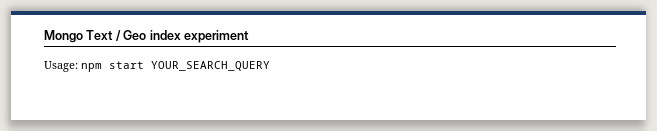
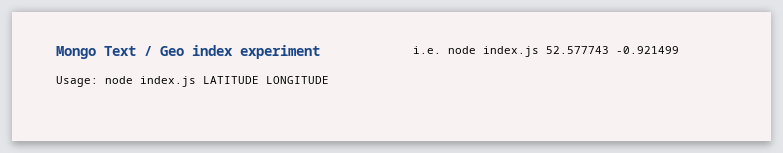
- Usage: npm start YOUR_SEARCH_QUERY
+ Usage: node index.js LATITUDE LONGITUDE
+ i.e. node index.js 52.577743 -0.921499

